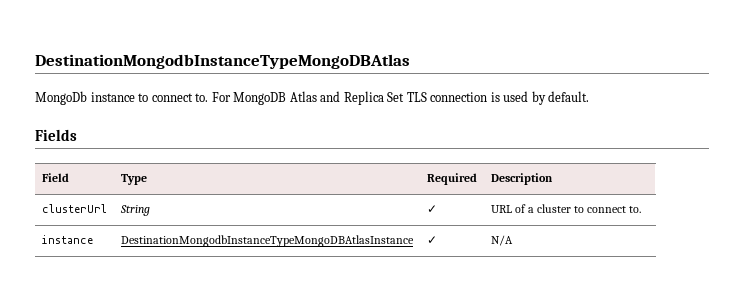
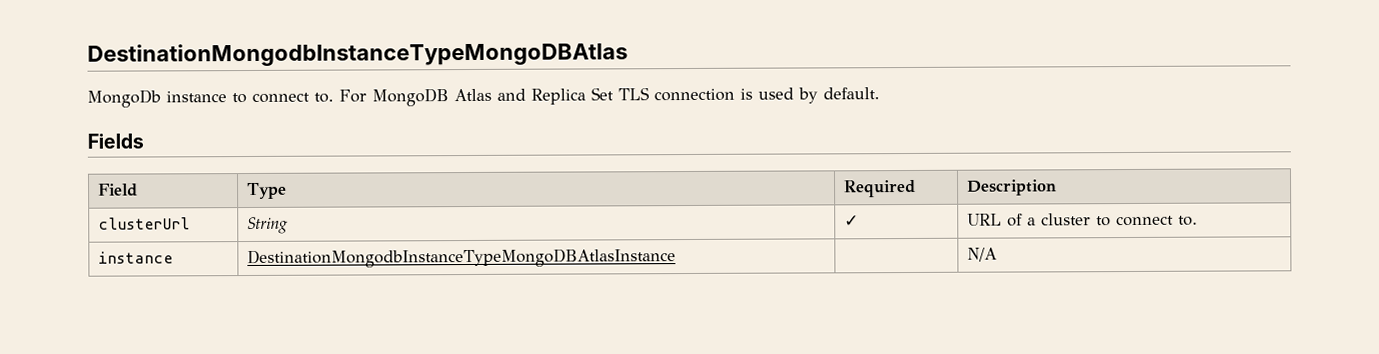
- instance | DestinationMongodbInstanceTypeMongoDBAtlasInstance | ✓ | N/A
+ instance | DestinationMongodbInstanceTypeMongoDBAtlasInstance | | N/A

